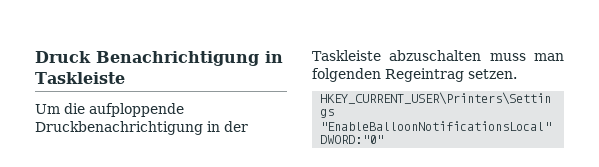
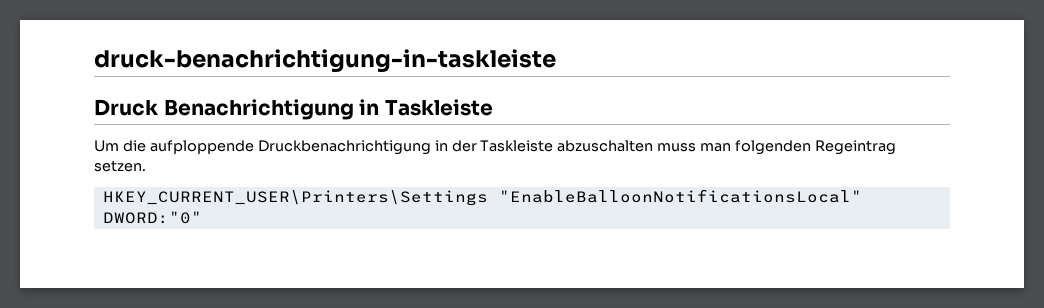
+ druck-benachrichtigung-in-taskleiste

